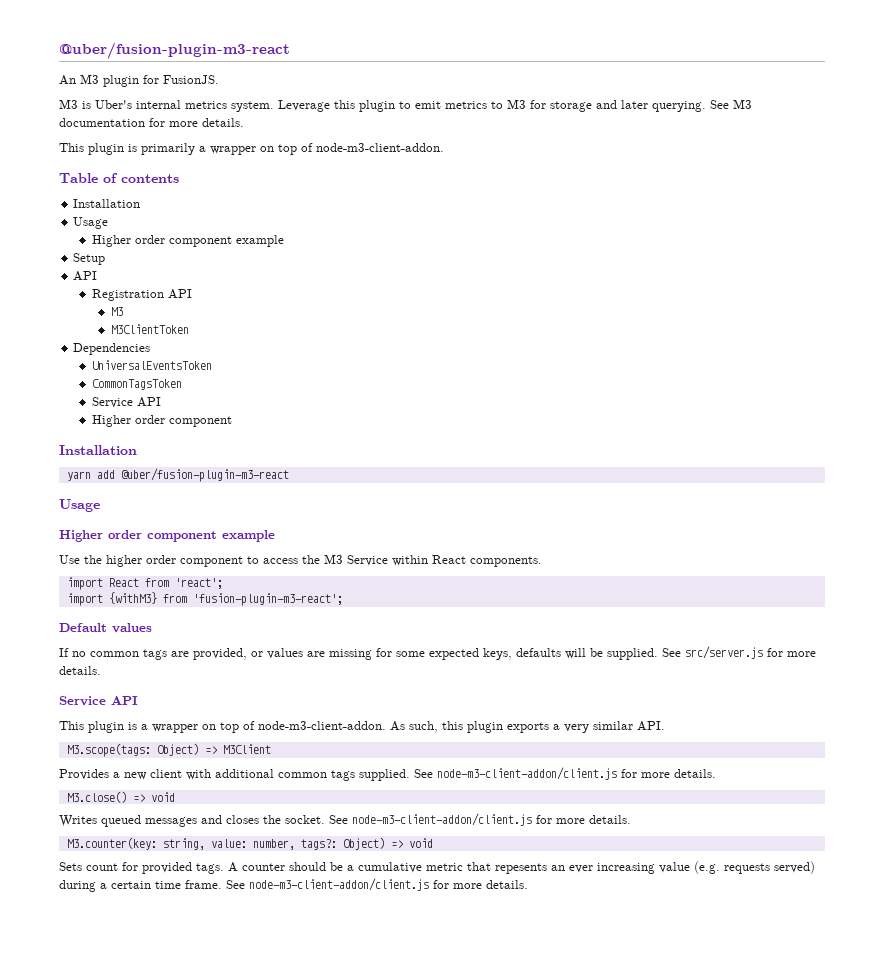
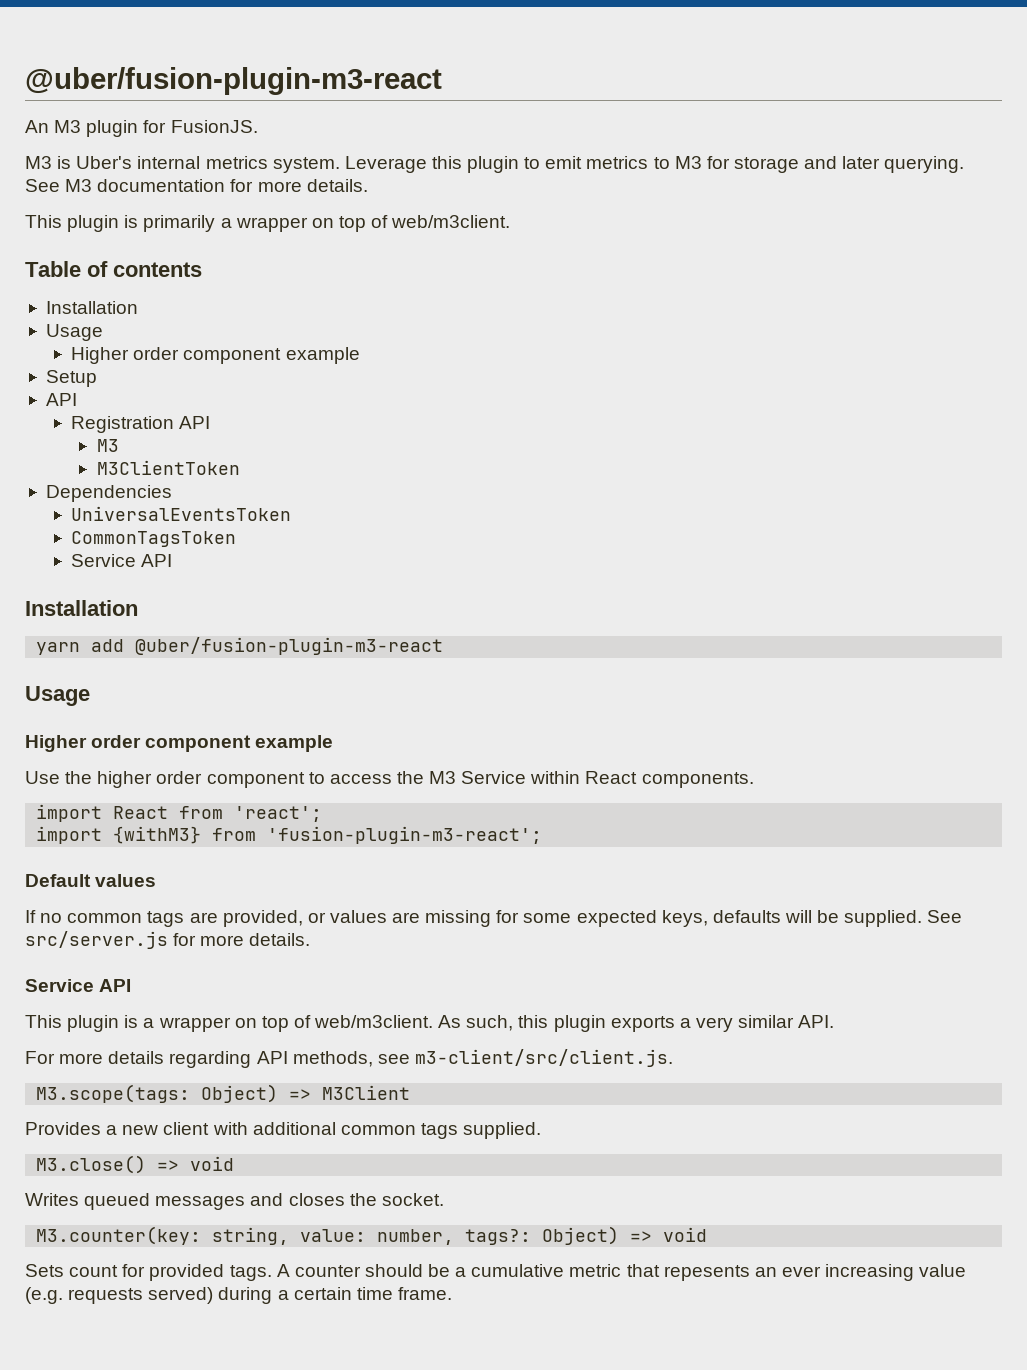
- This plugin is primarily a wrapper on top of node-m3-client-addon.
+ This plugin is primarily a wrapper on top of web/m3client.
  CommonTagsToken
  Service API
- Higher order component
- This plugin is a wrapper on top of node-m3-client-addon.
+ This plugin is a wrapper on top of web/m3client.
+ For more details regarding API methods, see m3-client/src/client.js.
- Provides a new client with additional common tags supplied. See node-m3-client-addon/client.js for more details.
+ Provides a new client with additional common tags supplied.
- Writes queued messages and closes the socket. See node-m3-client-addon/client.js for more details.
+ Writes queued messages and closes the socket.
- A counter should be a cumulative metric that repesents an ever increasing value (e.g. requests served) during a certain time frame. See node-m3-client-addon/client.js for more details.
+ A counter should be a cumulative metric that repesents an ever increasing value (e.g. requests served) during a certain time frame.

